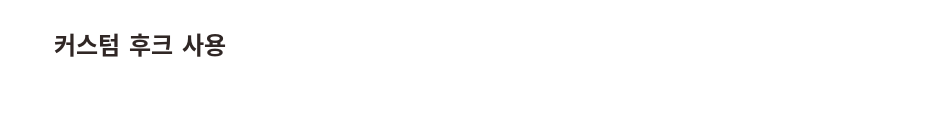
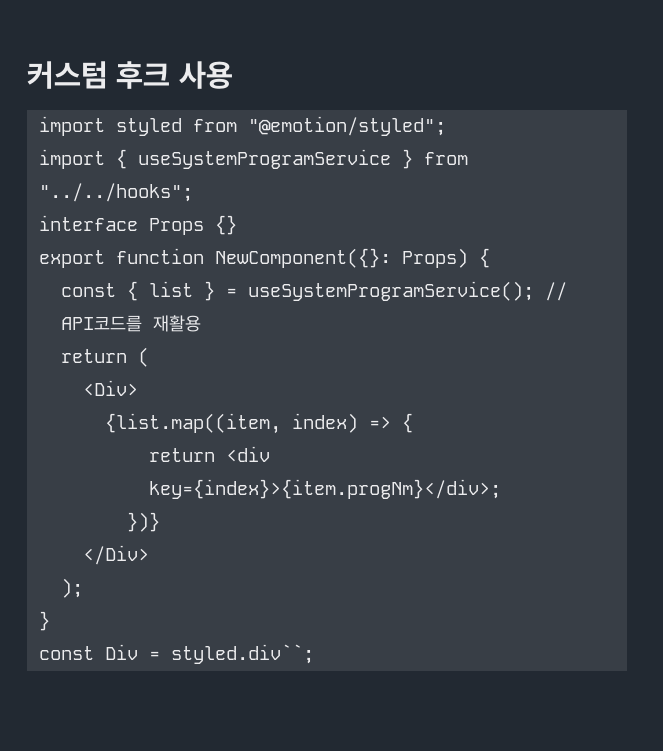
+ import styled from "@emotion/styled";
+ import { useSystemProgramService } from "../../hooks";
+ interface Props {}
+ export function NewComponent({}: Props) {
+ const { list } = useSystemProgramService(); // API코드를 재활용
+ return (
+ <Div>
+ {list.map((item, index) => {
+ return <div key={index}>{item.progNm}</div>;
+ })}
+ </Div>
+ );
+ }
+ const Div = styled.div``;

